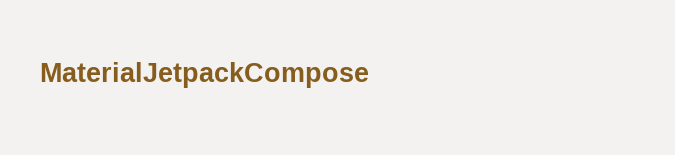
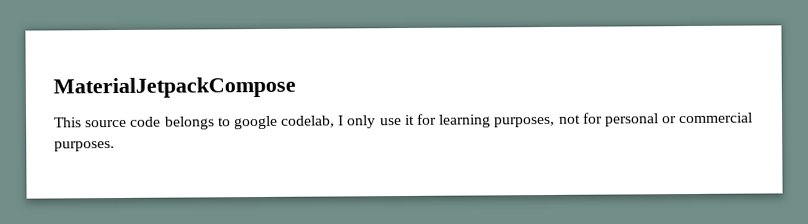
+ This source code belongs to google codelab, I only use it for learning purposes, not for personal or commercial purposes.

